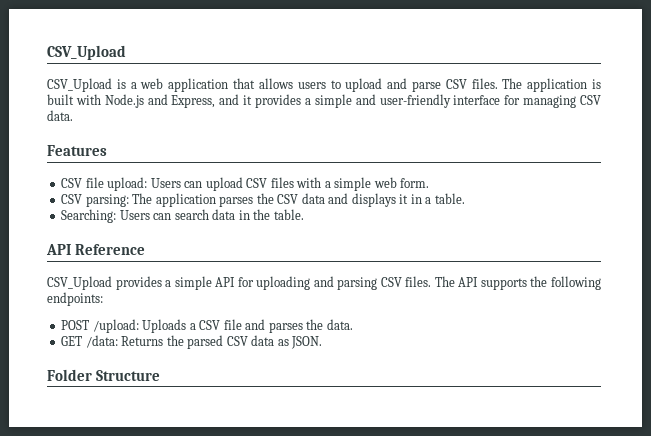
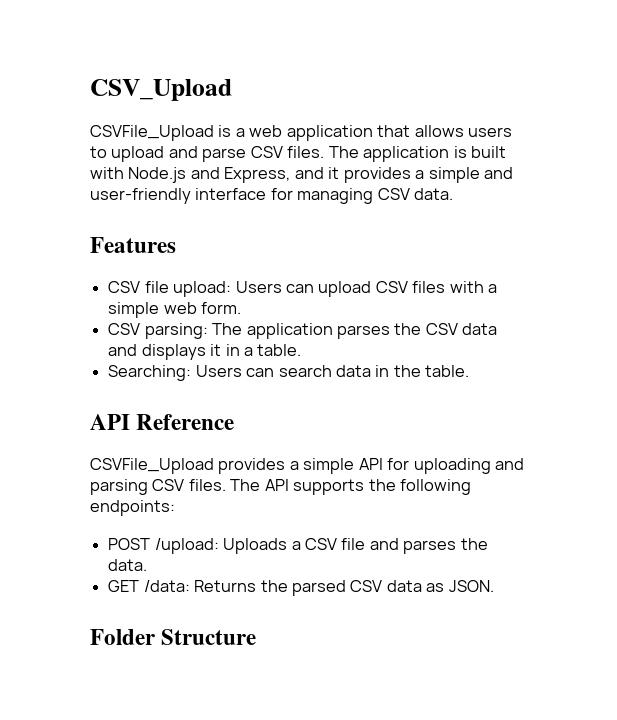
- CSV_Upload is a web application that allows users to upload and parse CSV files.
+ CSVFile_Upload is a web application that allows users to upload and parse CSV files.
- CSV_Upload provides a simple API for uploading and parsing CSV files.
+ CSVFile_Upload provides a simple API for uploading and parsing CSV files.

